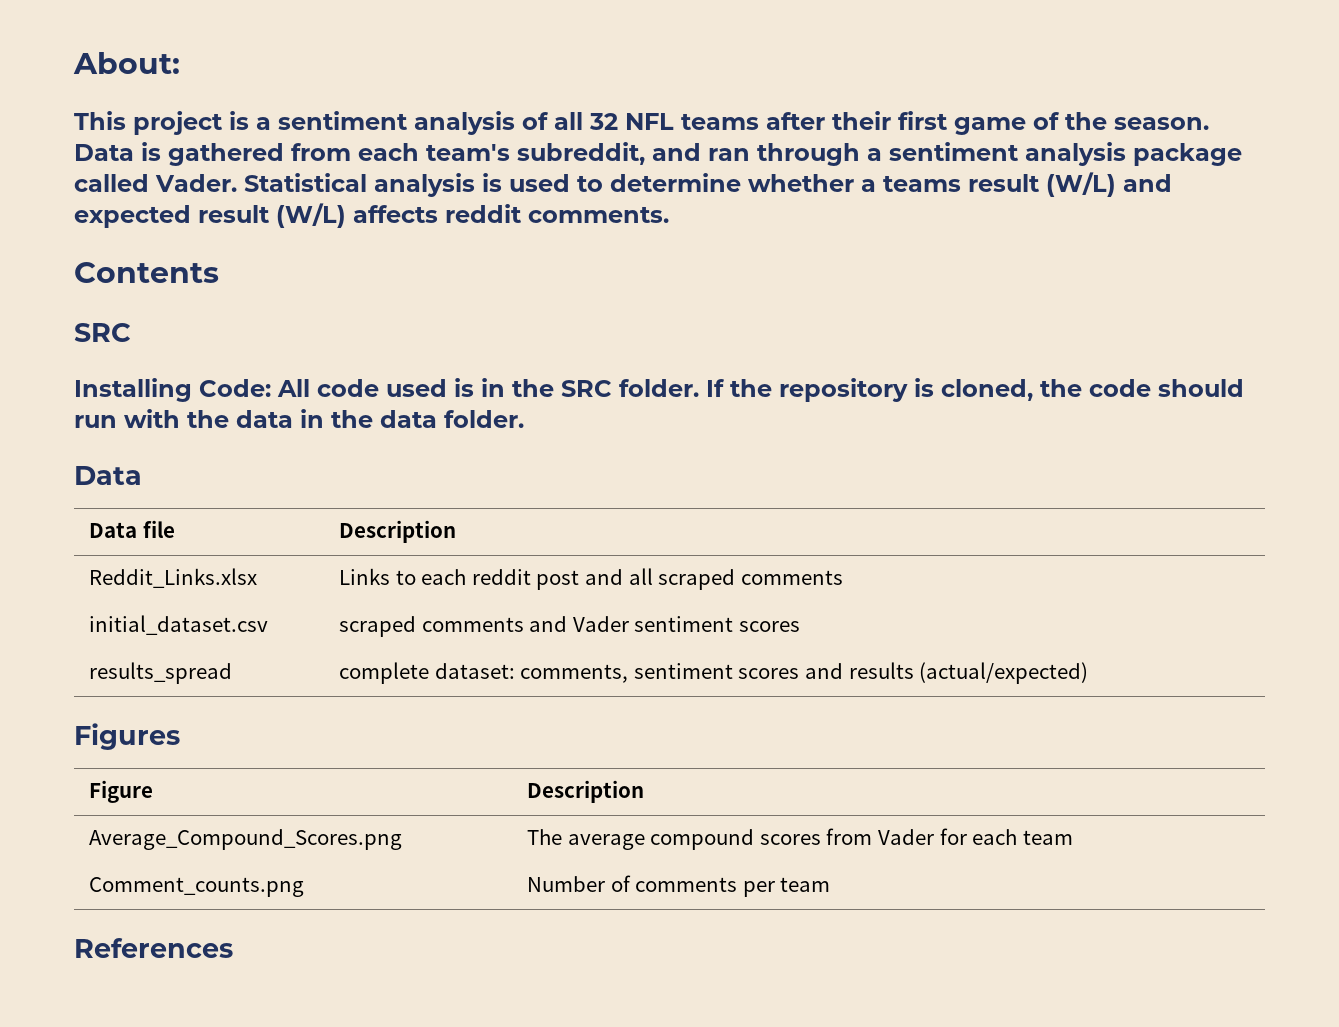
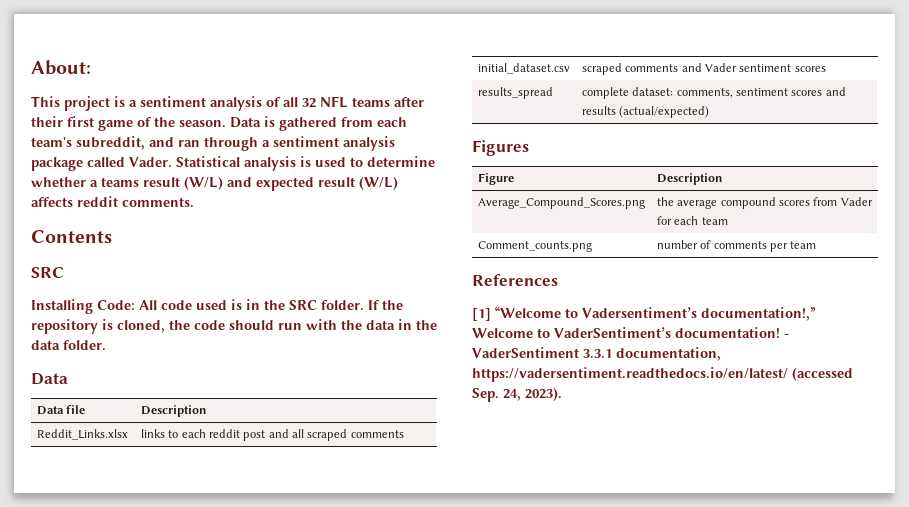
- Reddit_Links.xlsx | Links to each reddit post and all scraped comments
+ Reddit_Links.xlsx | links to each reddit post and all scraped comments
- Average_Compound_Scores.png | The average compound scores from Vader for each team
+ Average_Compound_Scores.png | the average compound scores from Vader for each team
- Comment_counts.png | Number of comments per team
+ Comment_counts.png | number of comments per team
+ [1] “Welcome to Vadersentiment’s documentation!,” Welcome to VaderSentiment’s documentation! - VaderSentiment 3.3.1 documentation, https://vadersentiment.readthedocs.io/en/latest/ (accessed Sep. 24, 2023).

